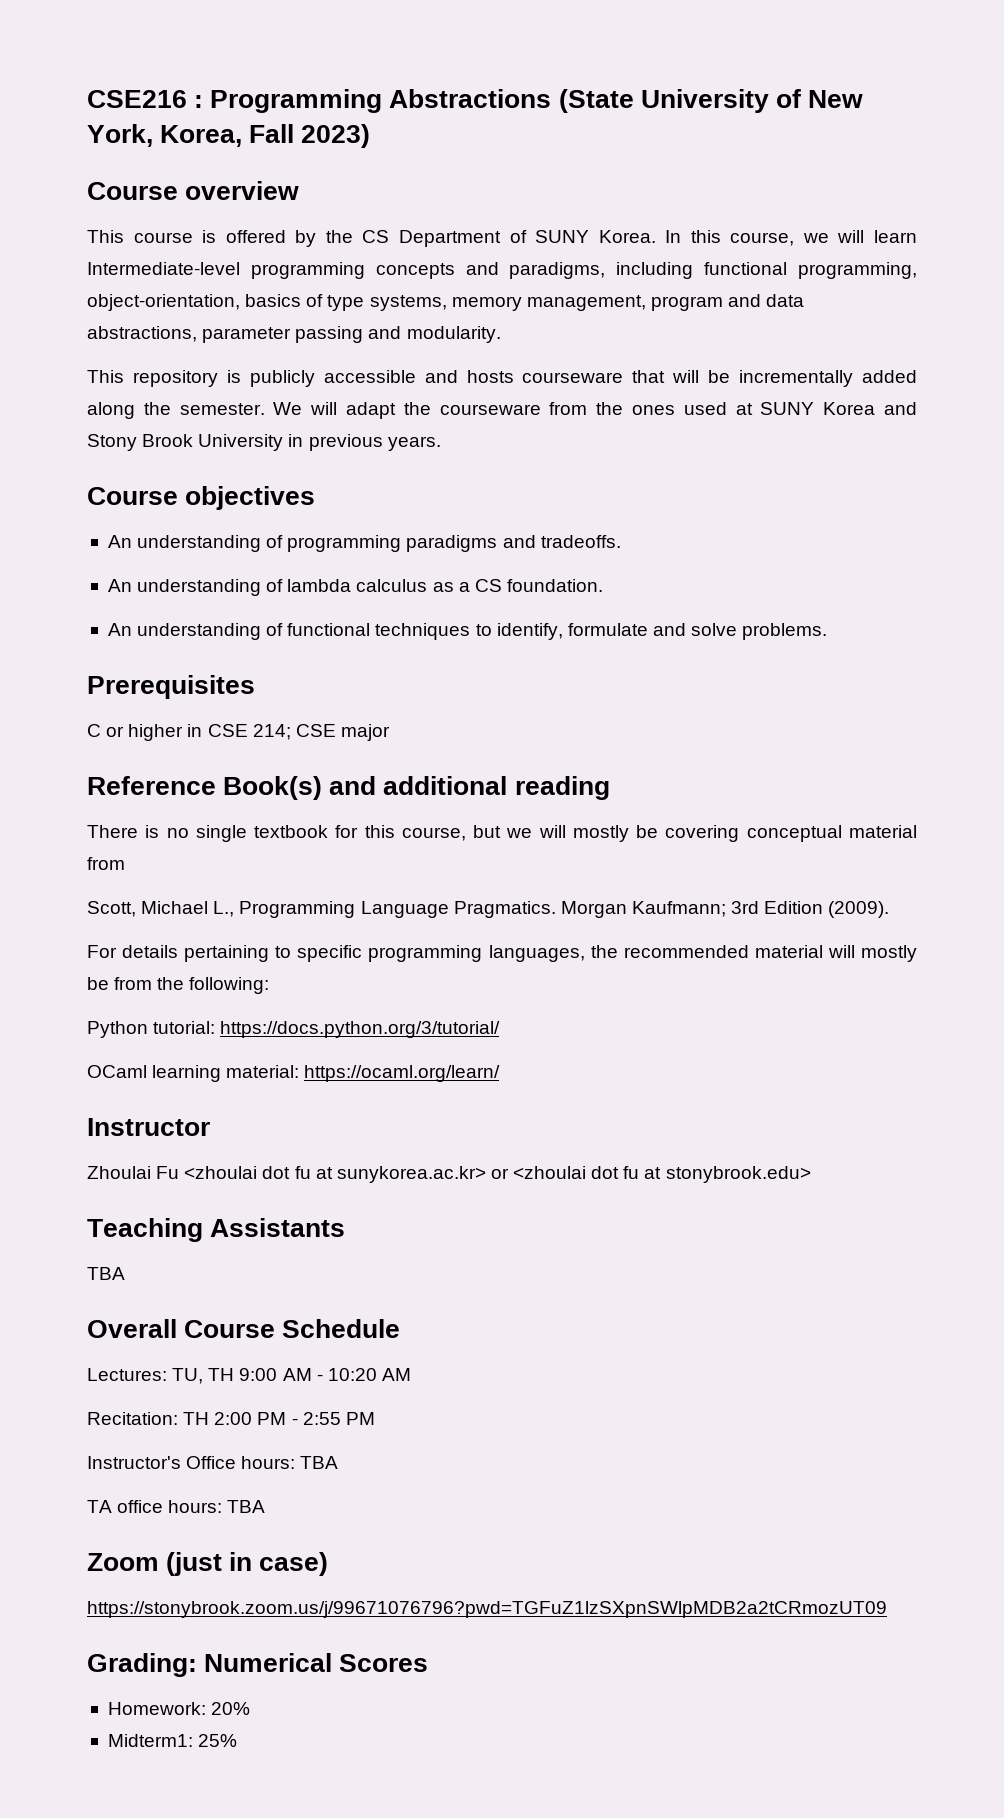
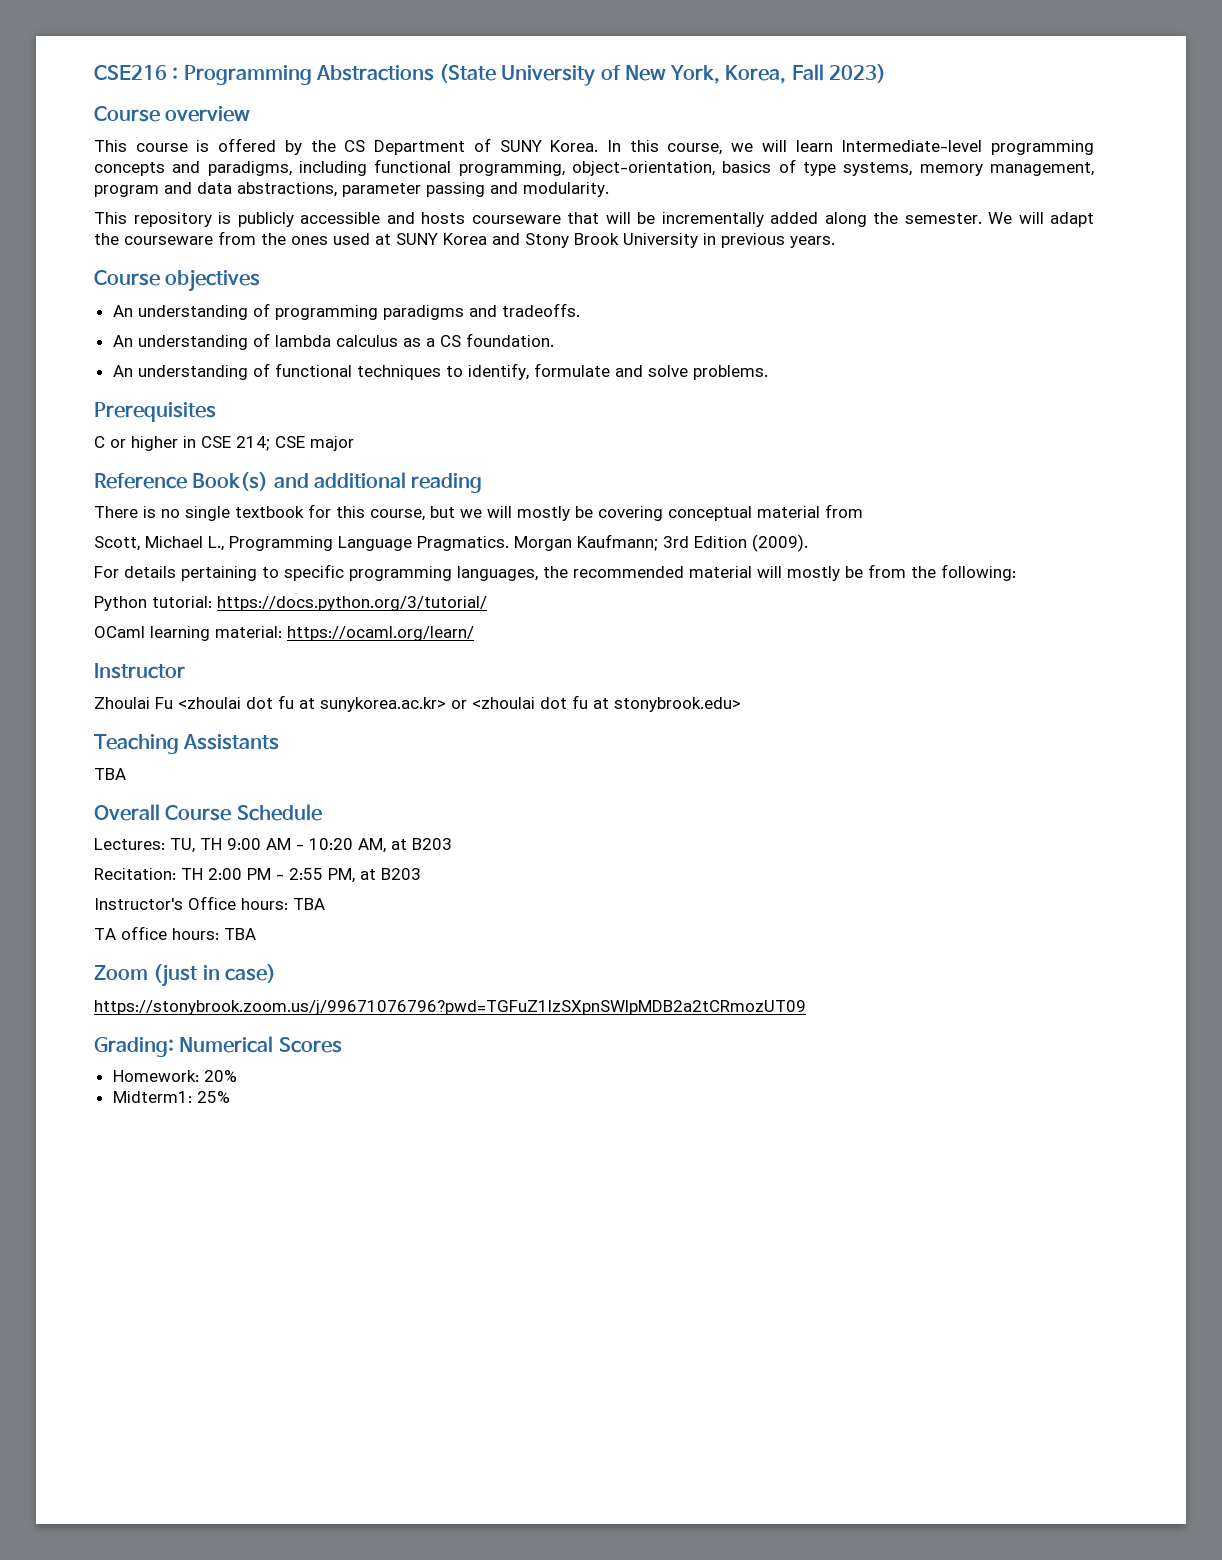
- Lectures: TU, TH 9:00 AM - 10:20 AM
+ Lectures: TU, TH 9:00 AM - 10:20 AM, at B203
- Recitation: TH 2:00 PM - 2:55 PM
+ Recitation: TH 2:00 PM - 2:55 PM, at B203

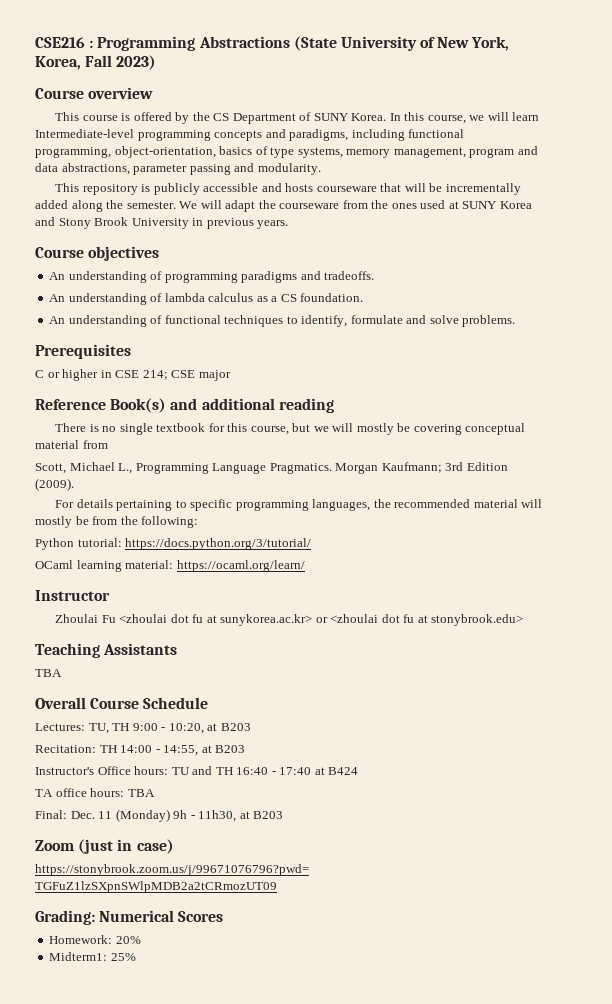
- Lectures: TU, TH 9:00 AM - 10:20 AM, at B203
+ Lectures: TU, TH 9:00 - 10:20, at B203
- Recitation: TH 2:00 PM - 2:55 PM, at B203
+ Recitation: TH 14:00 - 14:55, at B203
- Instructor's Office hours: TBA
+ Instructor's Office hours: TU and TH 16:40 - 17:40 at B424
  TA office hours: TBA
+ Final: Dec. 11 (Monday) 9h - 11h30, at B203

